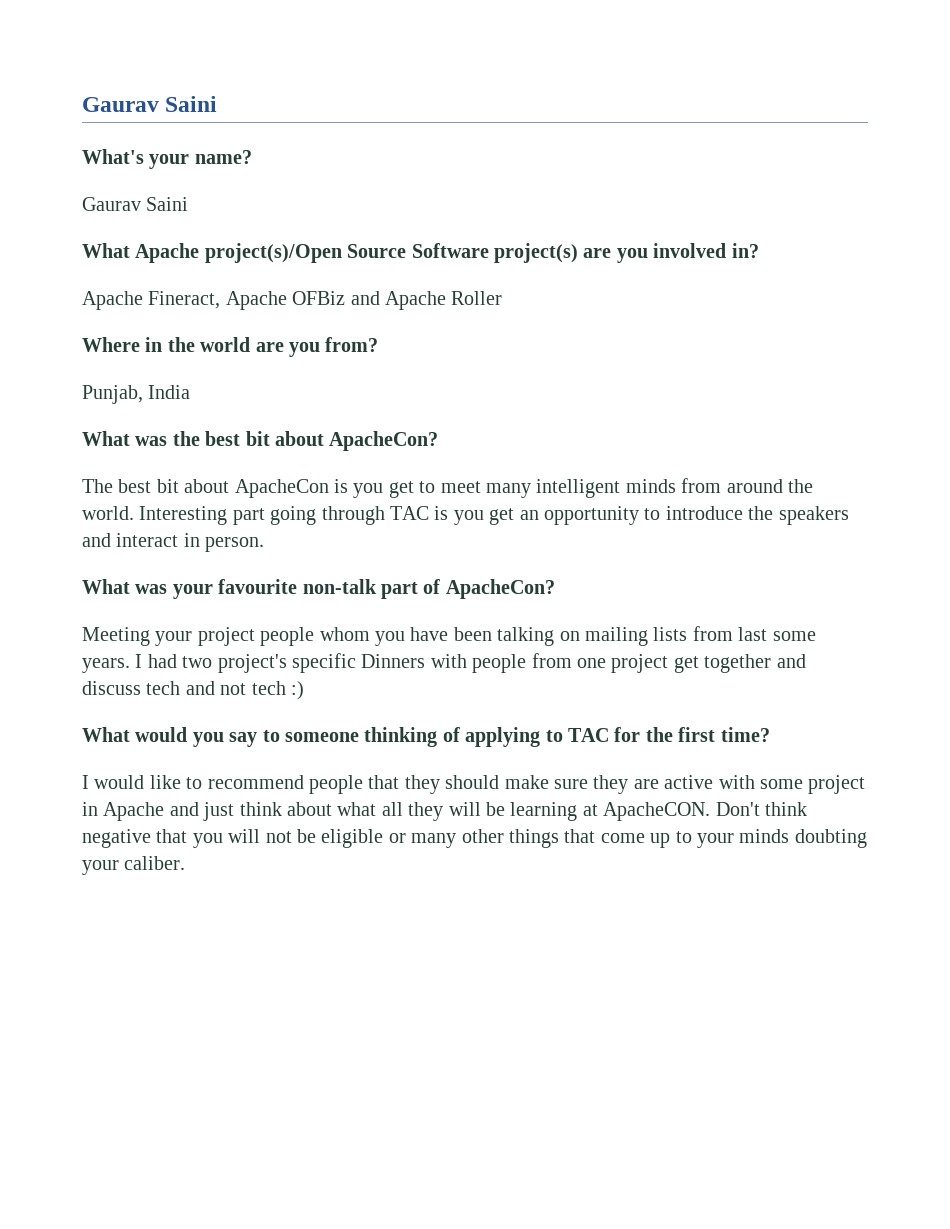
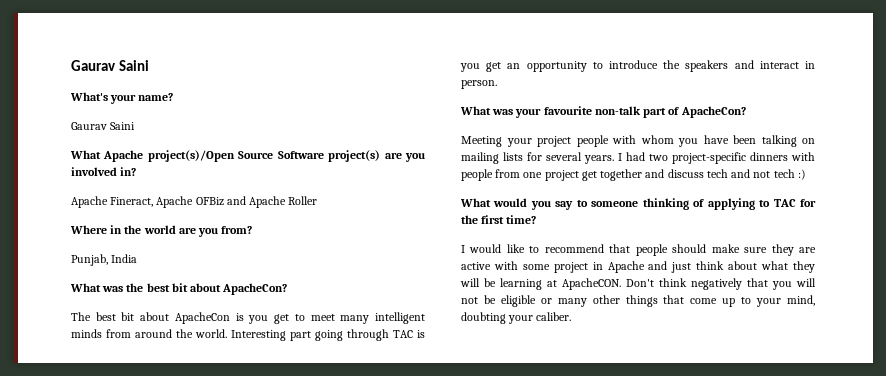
- Meeting your project people whom you have been talking on mailing lists from last some years.
+ Meeting your project people with whom you have been talking on mailing lists for several years.
- I had two project's specific Dinners with people from one project get together and discuss tech and not tech :)
+ I had two project-specific dinners with people from one project get together and discuss tech and not tech :)
- I would like to recommend people that they should make sure they are active with some project in Apache and just think about what all they will be learning at ApacheCON.
+ I would like to recommend that people should make sure they are active with some project in Apache and just think about what they will be learning at ApacheCON.
- Don't think negative that you will not be eligible or many other things that come up to your minds doubting your caliber.
+ Don't think negatively that you will not be eligible or many other things that come up to your mind, doubting your caliber.

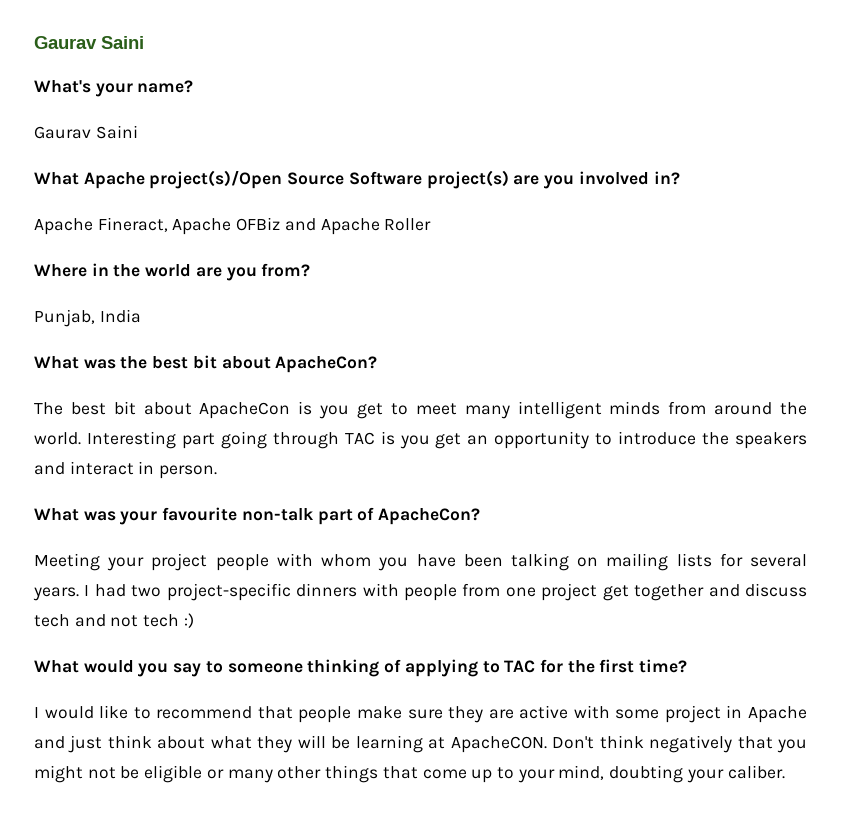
- I would like to recommend that people should make sure they are active with some project in Apache and just think about what they will be learning at ApacheCON.
+ I would like to recommend that people make sure they are active with some project in Apache and just think about what they will be learning at ApacheCON.
- Don't think negatively that you will not be eligible or many other things that come up to your mind, doubting your caliber.
+ Don't think negatively that you might not be eligible or many other things that come up to your mind, doubting your caliber.

